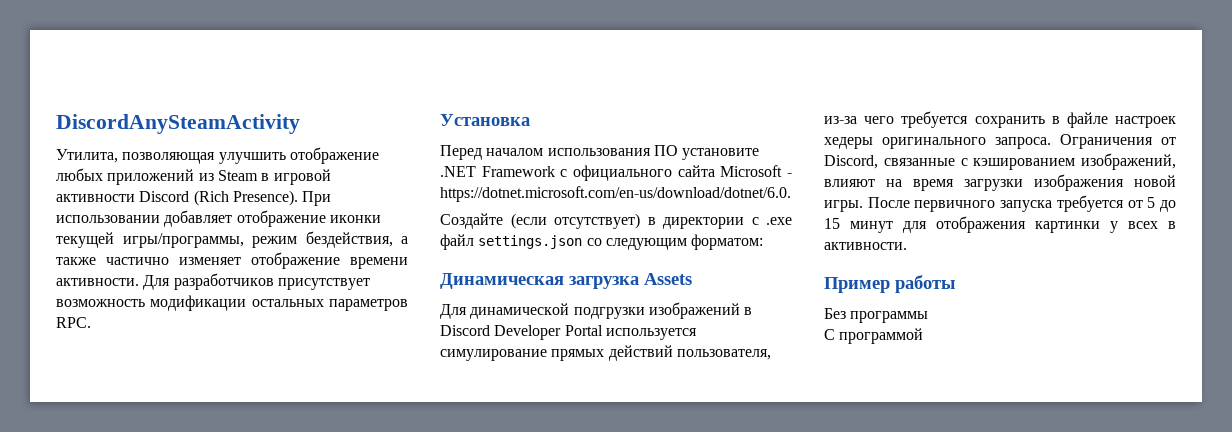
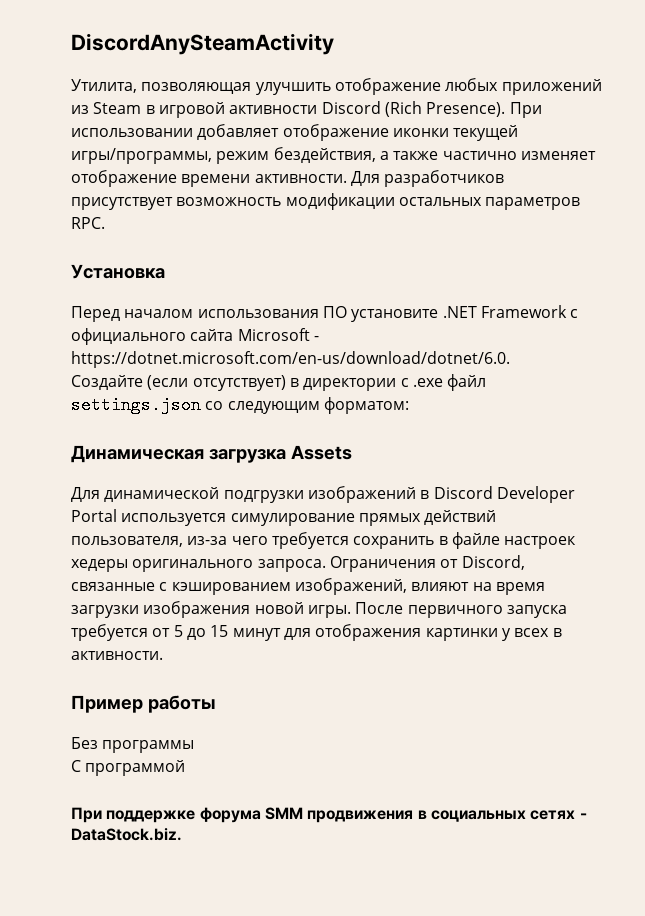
+ При поддержке форума SMM продвижения в социальных сетях - DataStock.biz.

